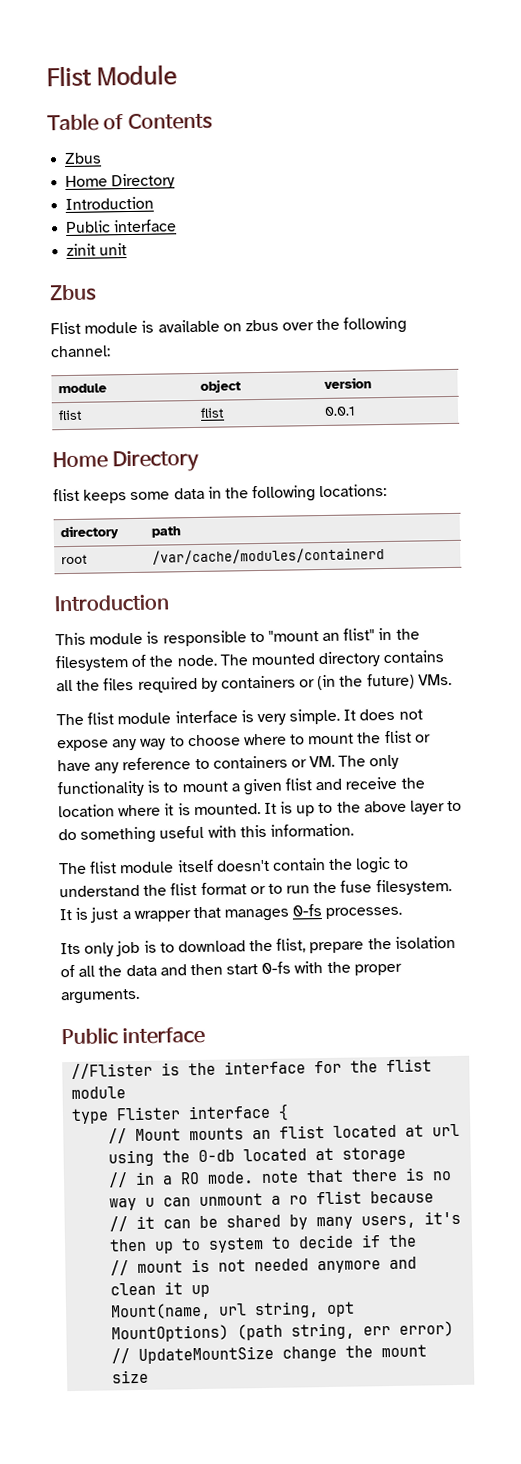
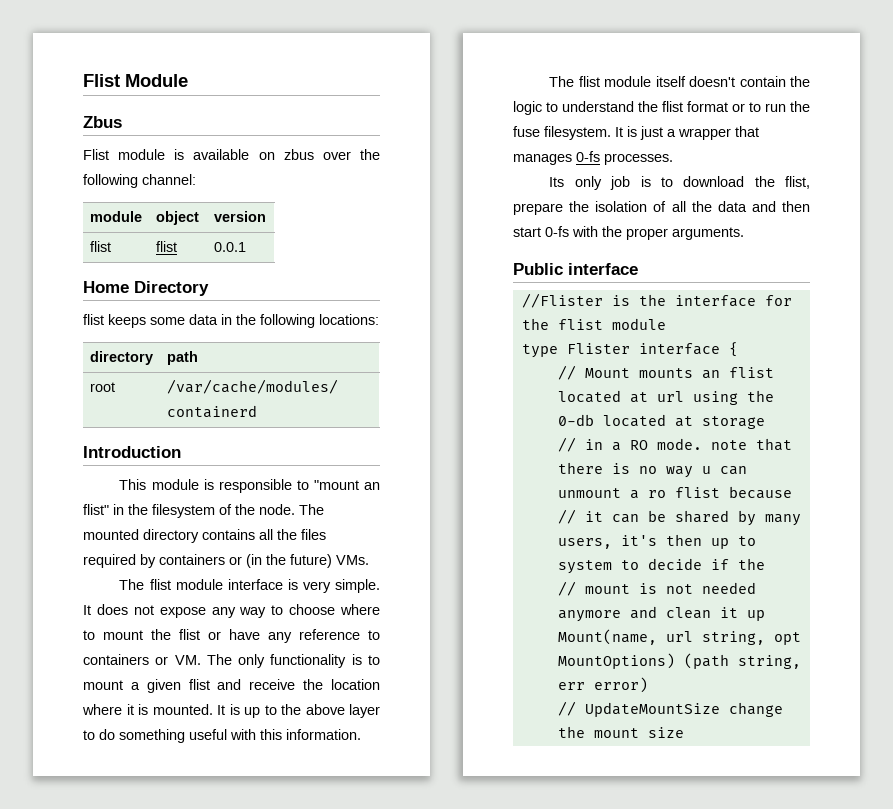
- Table of Contents
- Zbus
- Home Directory
- Introduction
- Public interface
- zinit unit

